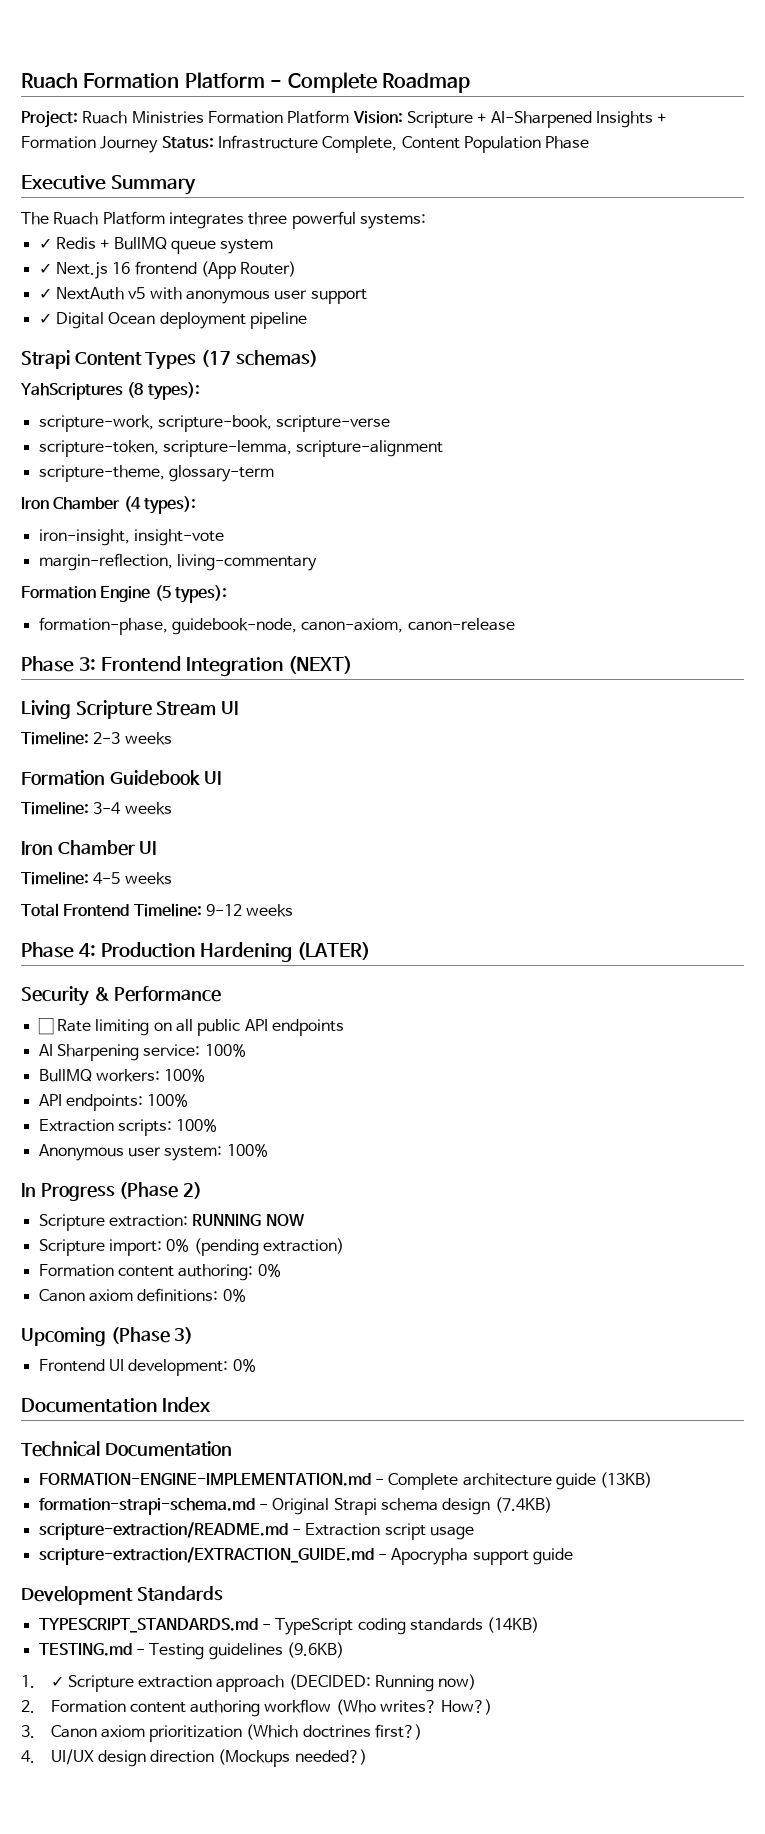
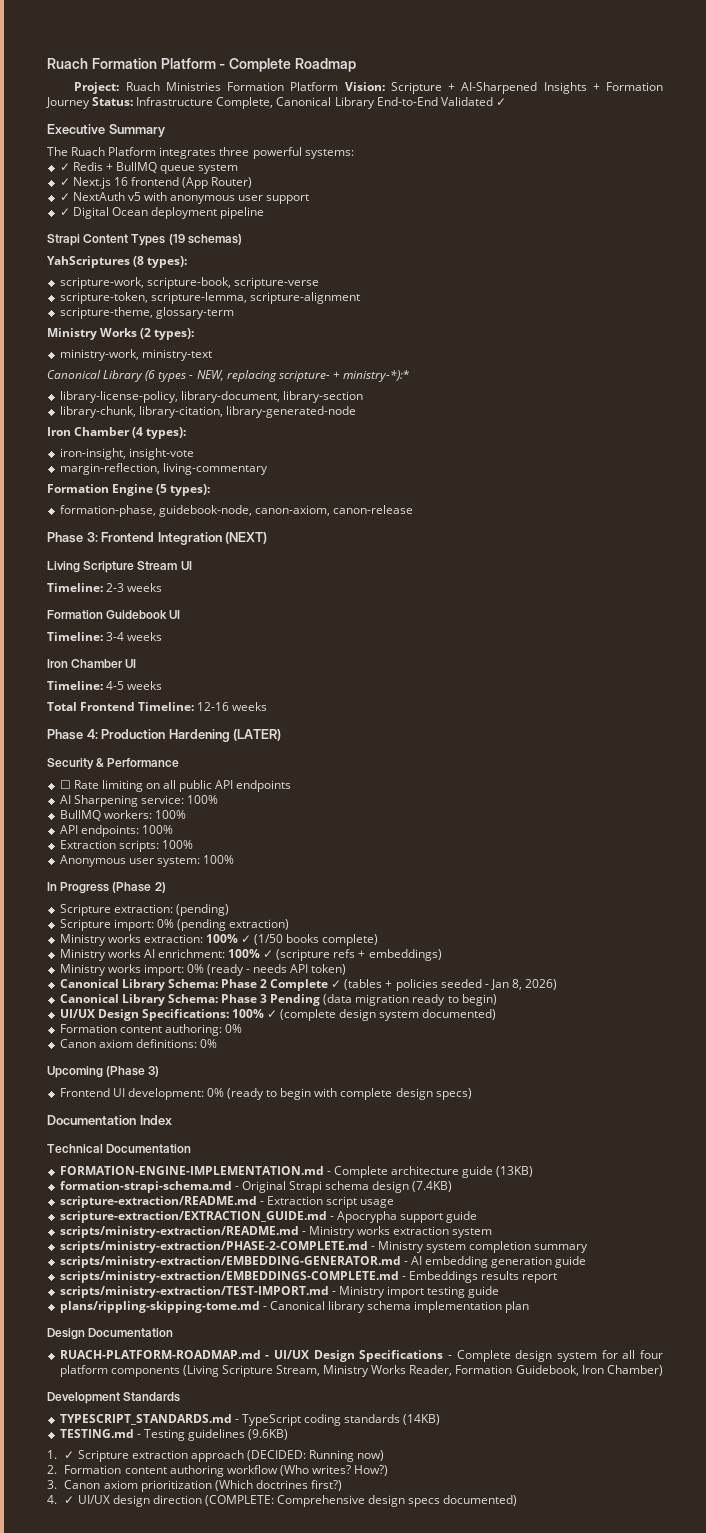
- Project: Ruach Ministries Formation Platform Vision: Scripture + AI-Sharpened Insights + Formation Journey Status: Infrastructure Complete, Content Population Phase
+ Project: Ruach Ministries Formation Platform Vision: Scripture + AI-Sharpened Insights + Formation Journey Status: Infrastructure Complete, Canonical Library End-to-End Validated ✓
- Strapi Content Types (17 schemas)
+ Strapi Content Types (19 schemas)
+ Ministry Works (2 types):
+ ministry-work, ministry-text
+ Canonical Library (6 types - NEW, replacing scripture- + ministry-*):*
+ library-license-policy, library-document, library-section
+ library-chunk, library-citation, library-generated-node
- Total Frontend Timeline: 9-12 weeks
+ Total Frontend Timeline: 12-16 weeks
- Scripture extraction: RUNNING NOW
+ Scripture extraction: (pending)
+ Ministry works extraction: 100% ✓ (1/50 books complete)
+ Ministry works AI enrichment: 100% ✓ (scripture refs + embeddings)
+ Ministry works import: 0% (ready - needs API token)
+ Canonical Library Schema: Phase 2 Complete ✓ (tables + policies seeded - Jan 8, 2026)
+ Canonical Library Schema: Phase 3 Pending (data migration ready to begin)
+ UI/UX Design Specifications: 100% ✓ (complete design system documented)
- Frontend UI development: 0%
+ Frontend UI development: 0% (ready to begin with complete design specs)
+ scripts/ministry-extraction/README.md - Ministry works extraction system
+ scripts/ministry-extraction/PHASE-2-COMPLETE.md - Ministry system completion summary
+ scripts/ministry-extraction/EMBEDDING-GENERATOR.md - AI embedding generation guide
+ scripts/ministry-extraction/EMBEDDINGS-COMPLETE.md - Embeddings results report
+ scripts/ministry-extraction/TEST-IMPORT.md - Ministry import testing guide
+ plans/rippling-skipping-tome.md - Canonical library schema implementation plan
+ Design Documentation
+ RUACH-PLATFORM-ROADMAP.md - UI/UX Design Specifications - Complete design system for all four platform components (Living Scripture Stream, Ministry Works Reader, Formation Guidebook, Iron Chamber)
- 4. UI/UX design direction (Mockups needed?)
+ 4. ✓ UI/UX design direction (COMPLETE: Comprehensive design specs documented)

